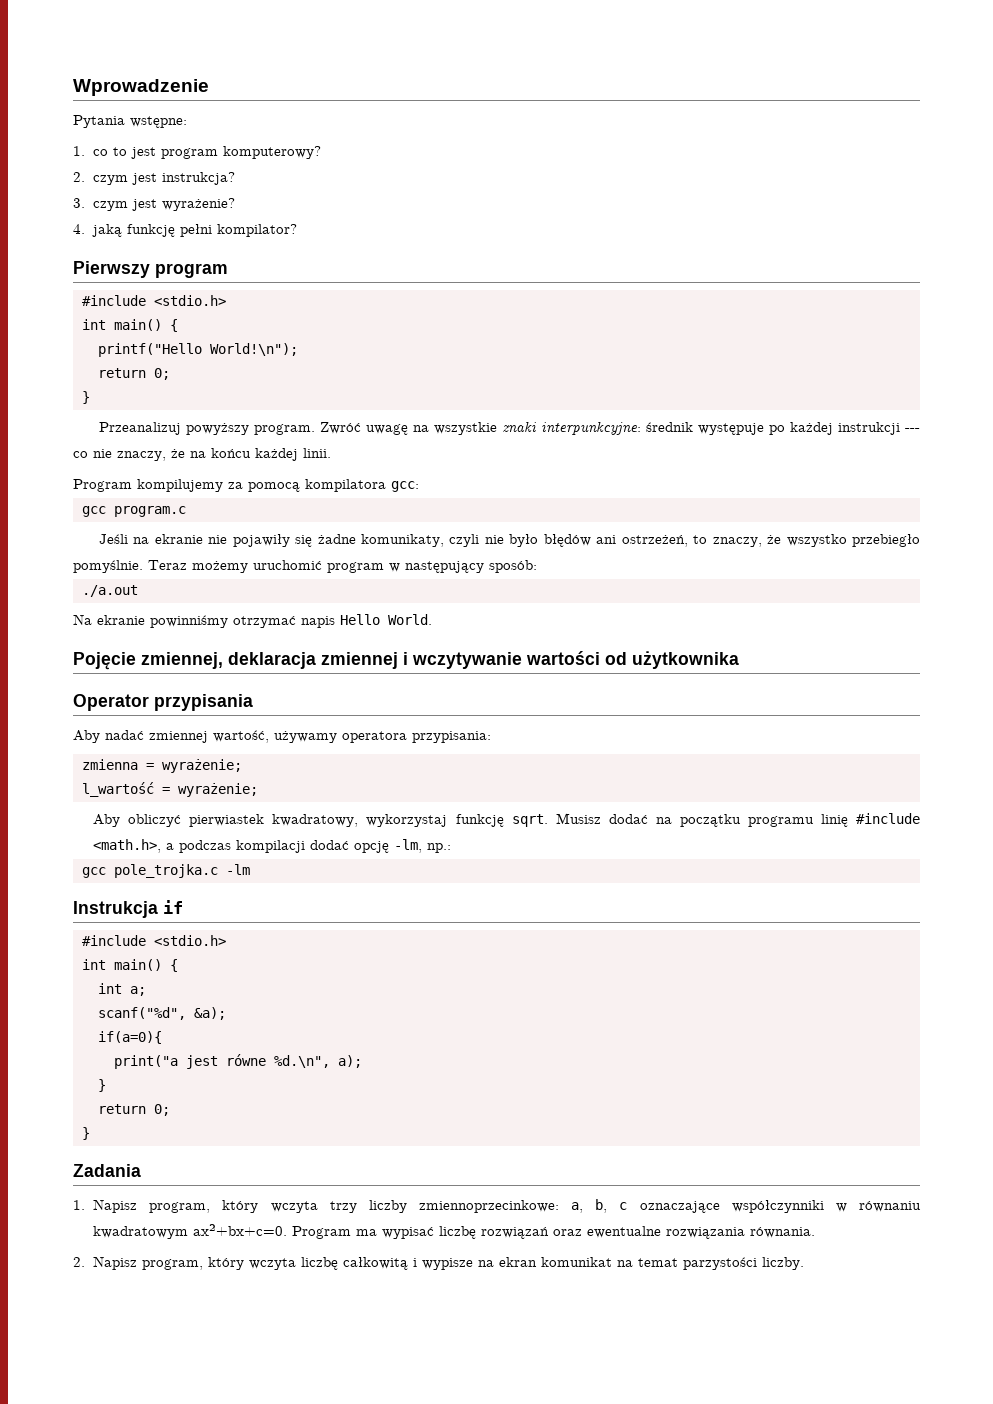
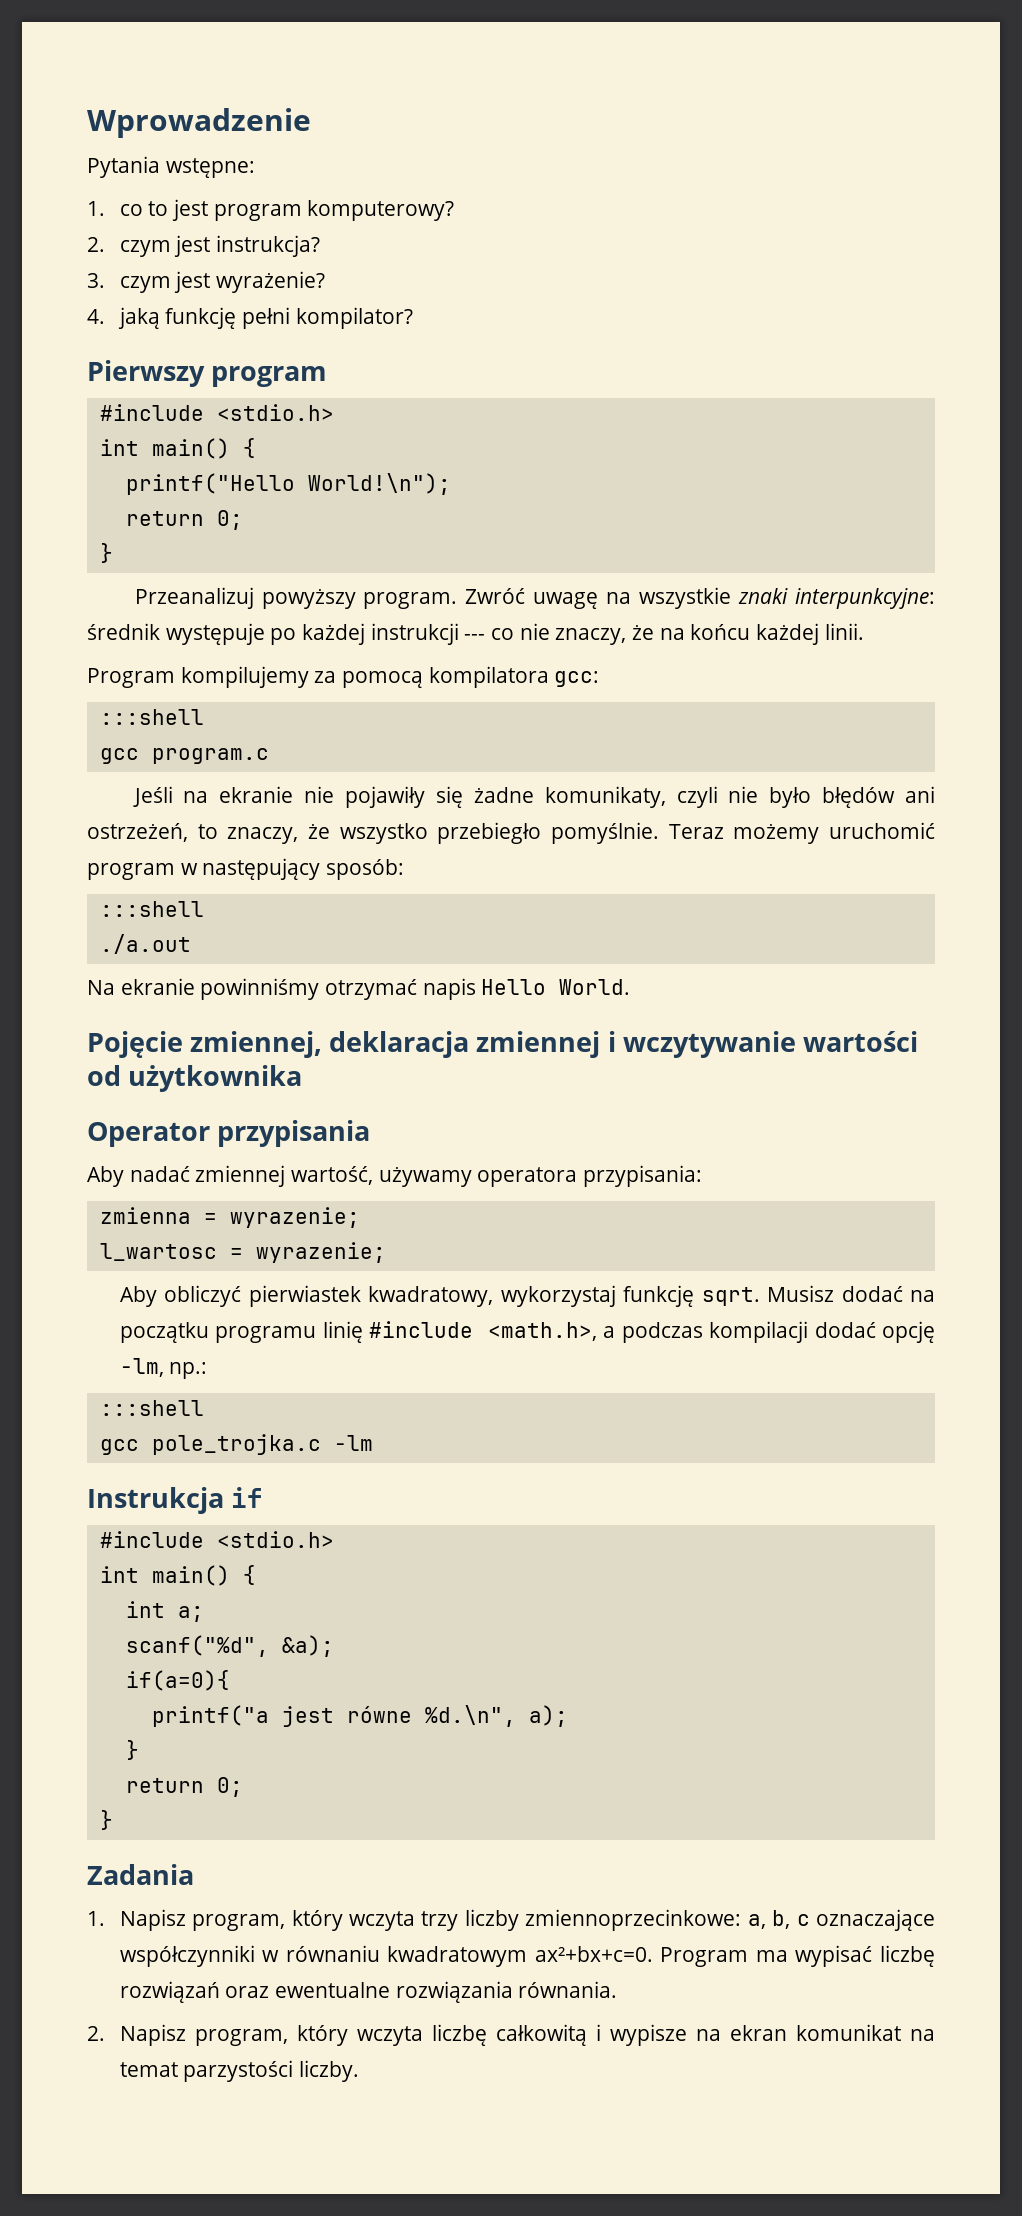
  Program kompilujemy za pomocą kompilatora gcc:
+ :::shell
  Teraz możemy uruchomić program w następujący sposób:
+ :::shell
- zmienna = wyrażenie;
- l_wartość = wyrażenie;
+ zmienna = wyrazenie;
+ l_wartosc = wyrazenie;
  Musisz dodać na początku programu linię #include <math.h>, a podczas kompilacji dodać opcję -lm, np.:
+ :::shell
- print("a jest równe %d.\n", a);
+ printf("a jest równe %d.\n", a);

